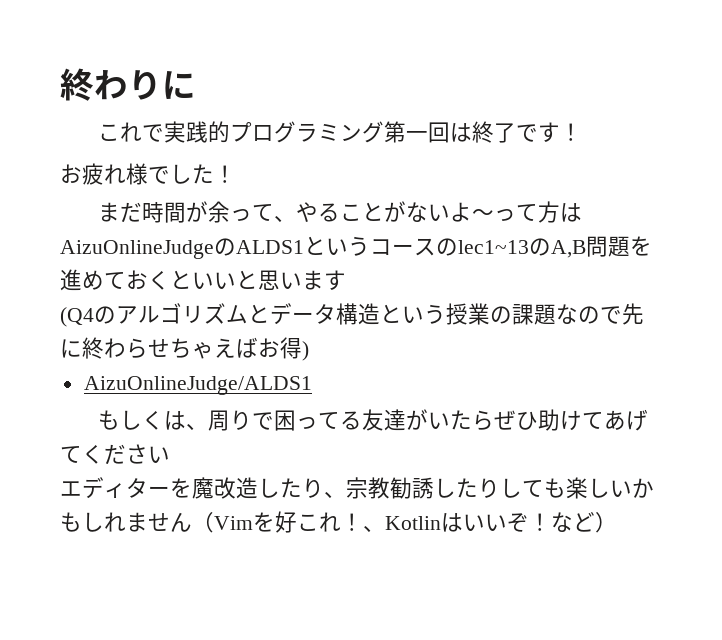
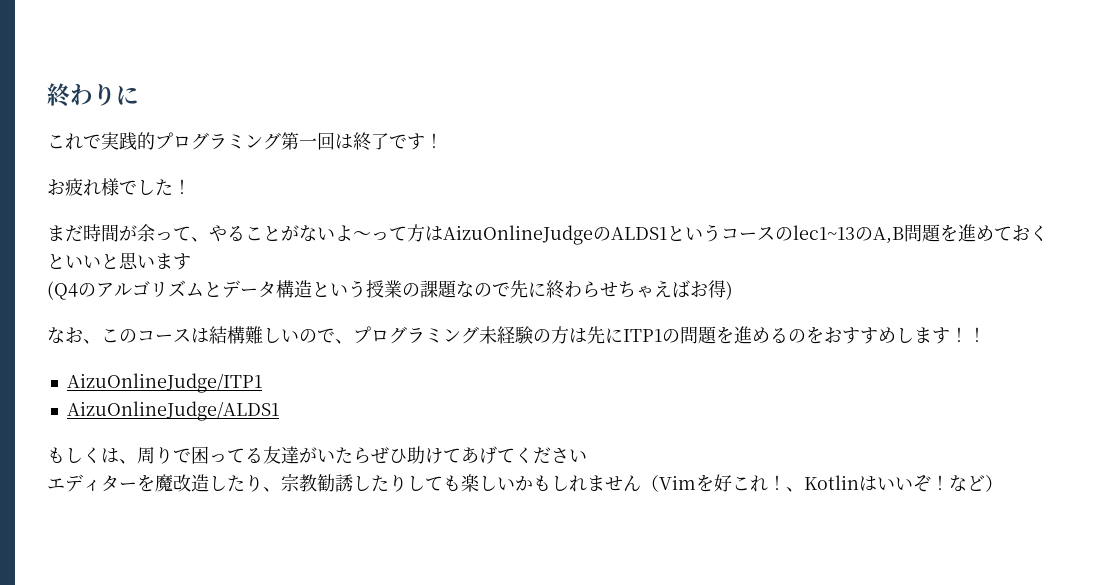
+ なお、このコースは結構難しいので、プログラミング未経験の方は先にITP1の問題を進めるのをおすすめします！！
+ AizuOnlineJudge/ITP1

